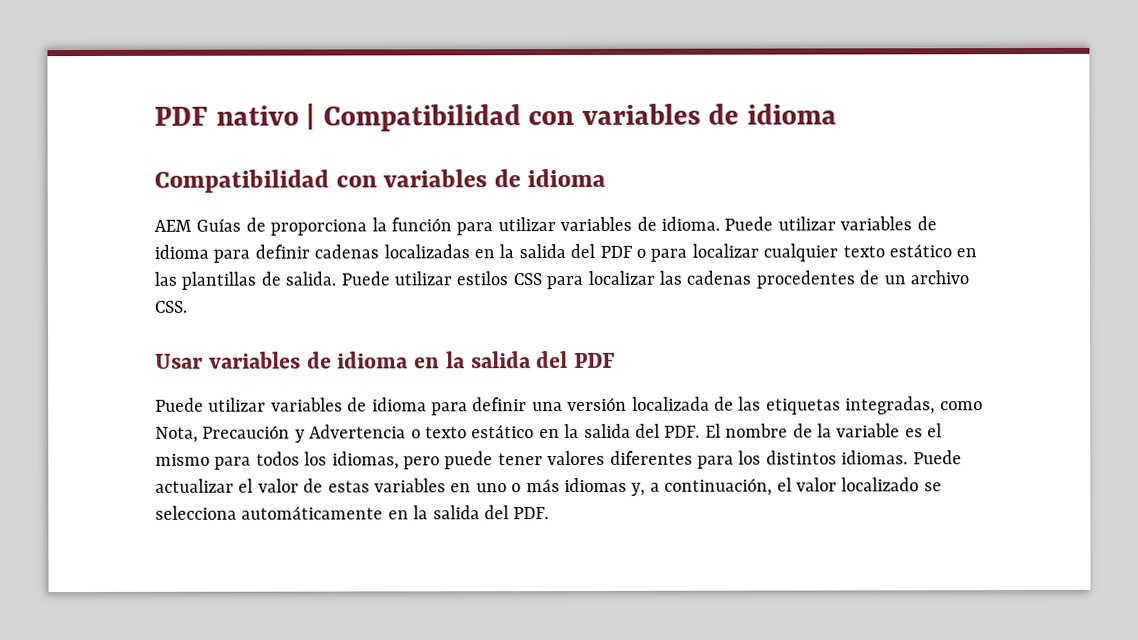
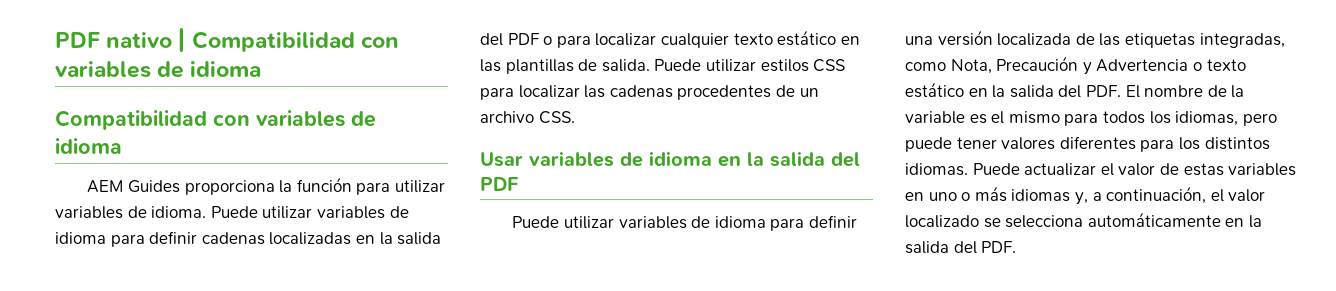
- AEM Guías de proporciona la función para utilizar variables de idioma.
+ AEM Guides proporciona la función para utilizar variables de idioma.

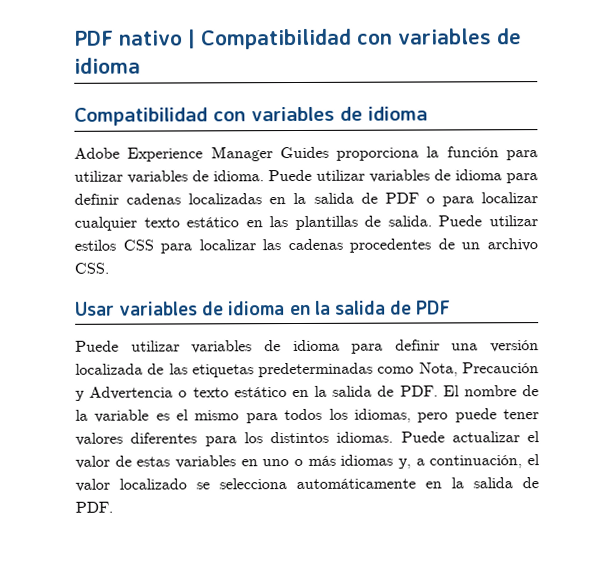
- AEM Guides proporciona la función para utilizar variables de idioma.
+ Adobe Experience Manager Guides proporciona la función para utilizar variables de idioma.
- Puede utilizar variables de idioma para definir cadenas localizadas en la salida del PDF o para localizar cualquier texto estático en las plantillas de salida.
+ Puede utilizar variables de idioma para definir cadenas localizadas en la salida de PDF o para localizar cualquier texto estático en las plantillas de salida.
- Usar variables de idioma en la salida del PDF
+ Usar variables de idioma en la salida de PDF
- Puede utilizar variables de idioma para definir una versión localizada de las etiquetas integradas, como Nota, Precaución y Advertencia o texto estático en la salida del PDF. El nombre de la variable es el mismo para todos los idiomas, pero puede tener valores diferentes para los distintos idiomas.
+ Puede utilizar variables de idioma para definir una versión localizada de las etiquetas predeterminadas como Nota, Precaución y Advertencia o texto estático en la salida de PDF. El nombre de la variable es el mismo para todos los idiomas, pero puede tener valores diferentes para los distintos idiomas.
- Puede actualizar el valor de estas variables en uno o más idiomas y, a continuación, el valor localizado se selecciona automáticamente en la salida del PDF.
+ Puede actualizar el valor de estas variables en uno o más idiomas y, a continuación, el valor localizado se selecciona automáticamente en la salida de PDF.

